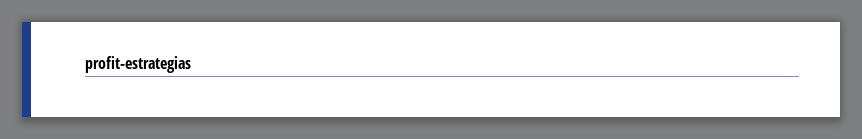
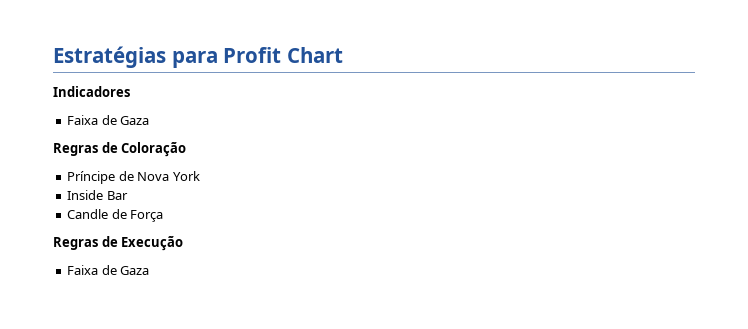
- profit-estrategias
+ Estratégias para Profit Chart
+ Indicadores
+ Faixa de Gaza
+ Regras de Coloração
+ Príncipe de Nova York
+ Inside Bar
+ Candle de Força
+ Regras de Execução
+ Faixa de Gaza

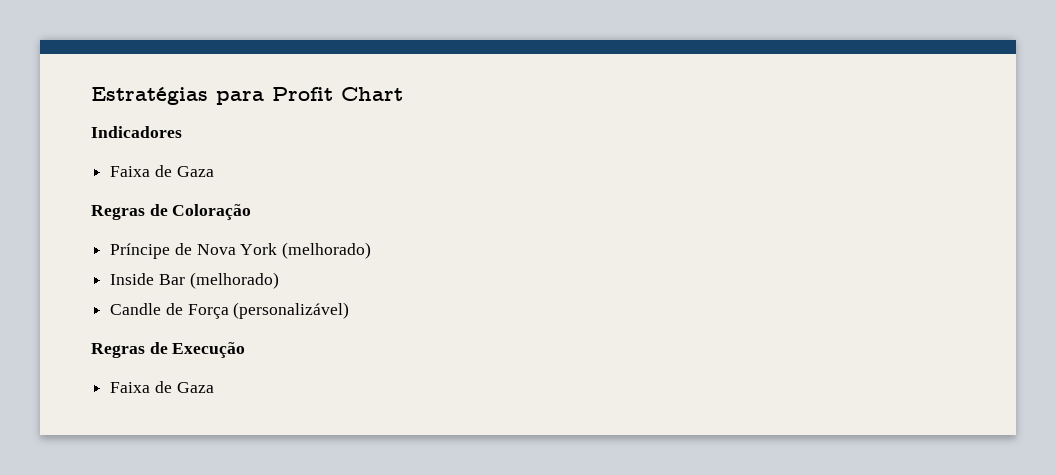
- Príncipe de Nova York
+ Príncipe de Nova York (melhorado)
- Inside Bar
+ Inside Bar (melhorado)
- Candle de Força
+ Candle de Força (personalizável)

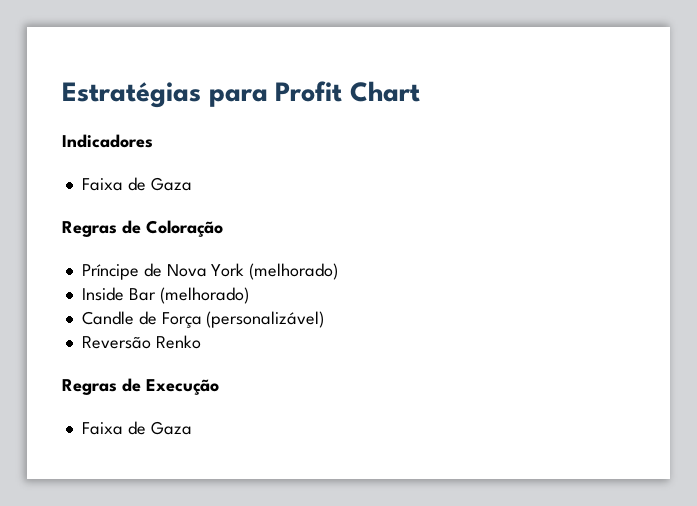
+ Reversão Renko

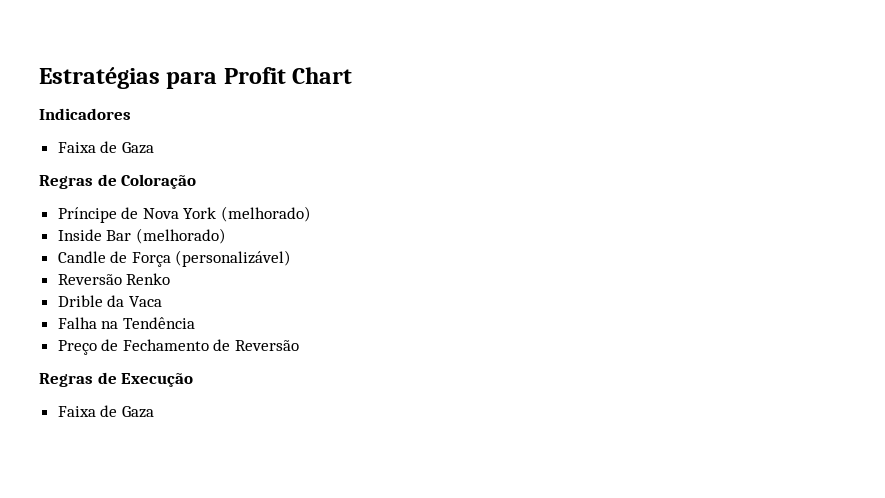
+ Drible da Vaca
+ Falha na Tendência
+ Preço de Fechamento de Reversão

